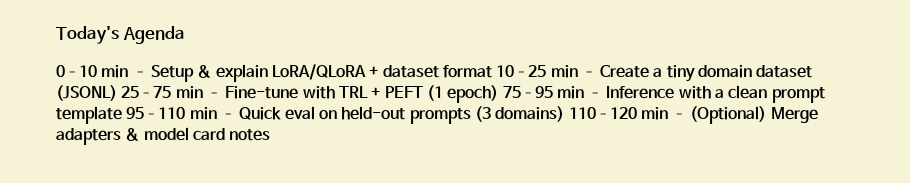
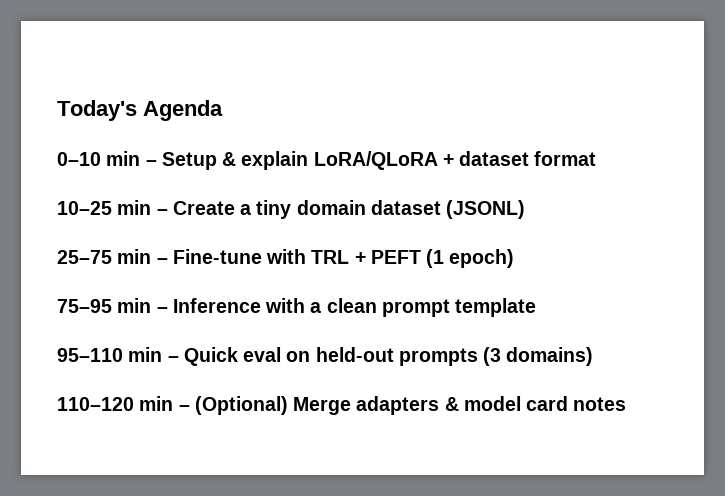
- 0–10 min – Setup & explain LoRA/QLoRA + dataset format 10–25 min – Create a tiny domain dataset (JSONL) 25–75 min – Fine-tune with TRL + PEFT (1 epoch) 75–95 min – Inference with a clean prompt template 95–110 min – Quick eval on held-out prompts (3 domains) 110–120 min – (Optional) Merge adapters & model card notes
+ 0–10 min – Setup & explain LoRA/QLoRA + dataset format
+ 10–25 min – Create a tiny domain dataset (JSONL)
+ 25–75 min – Fine-tune with TRL + PEFT (1 epoch)
+ 75–95 min – Inference with a clean prompt template
+ 95–110 min – Quick eval on held-out prompts (3 domains)
+ 110–120 min – (Optional) Merge adapters & model card notes

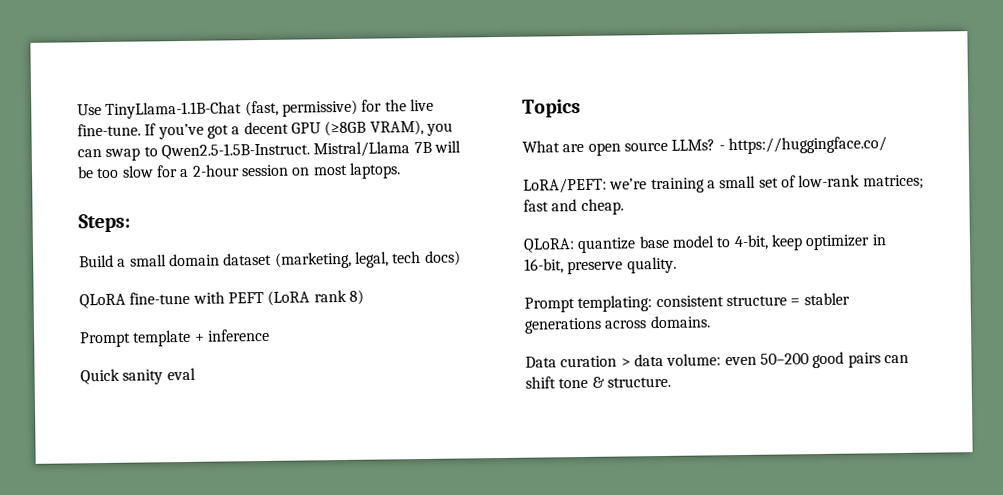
- Today's Agenda
- 0–10 min – Setup & explain LoRA/QLoRA + dataset format
- 10–25 min – Create a tiny domain dataset (JSONL)
- 25–75 min – Fine-tune with TRL + PEFT (1 epoch)
- 75–95 min – Inference with a clean prompt template
- 95–110 min – Quick eval on held-out prompts (3 domains)
- 110–120 min – (Optional) Merge adapters & model card notes
+ Use TinyLlama-1.1B-Chat (fast, permissive) for the live fine-tune. If you’ve got a decent GPU (≥8GB VRAM), you can swap to Qwen2.5-1.5B-Instruct. Mistral/Llama 7B will be too slow for a 2-hour session on most laptops.
+ Steps:
+ Build a small domain dataset (marketing, legal, tech docs)
+ QLoRA fine-tune with PEFT (LoRA rank 8)
+ Prompt template + inference
+ Quick sanity eval
+ Topics
+ What are open source LLMs? - https://huggingface.co/
+ LoRA/PEFT: we’re training a small set of low-rank matrices; fast and cheap.
+ QLoRA: quantize base model to 4-bit, keep optimizer in 16-bit, preserve quality.
+ Prompt templating: consistent structure = stabler generations across domains.
+ Data curation > data volume: even 50–200 good pairs can shift tone & structure.

